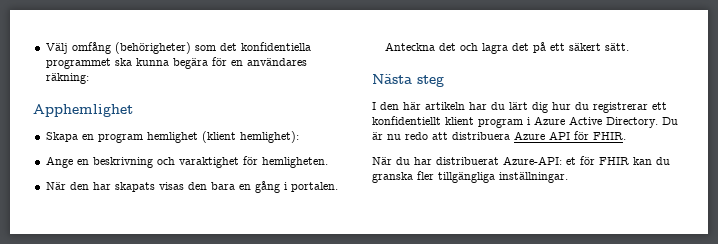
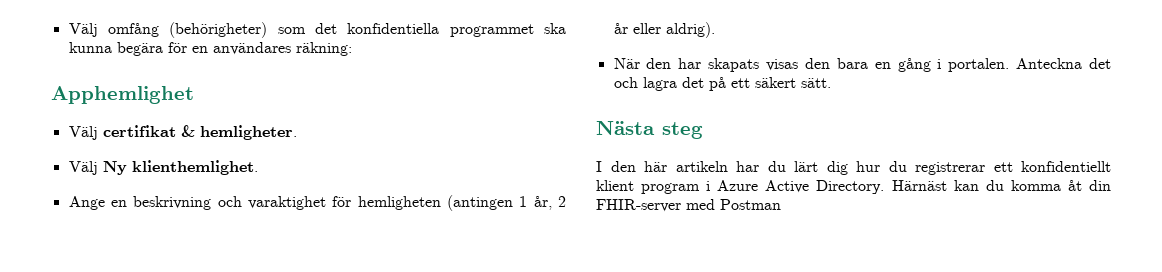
- Skapa en program hemlighet (klient hemlighet):
+ Välj certifikat & hemligheter.
+ Välj Ny klienthemlighet.
- Ange en beskrivning och varaktighet för hemligheten.
+ Ange en beskrivning och varaktighet för hemligheten (antingen 1 år, 2 år eller aldrig).
- Du är nu redo att distribuera Azure API för FHIR.
- När du har distribuerat Azure-API: et för FHIR kan du granska fler tillgängliga inställningar.
+ Härnäst kan du komma åt din FHIR-server med Postman

